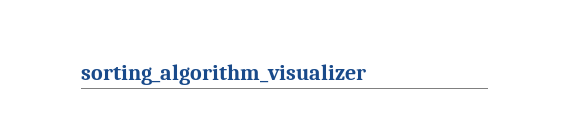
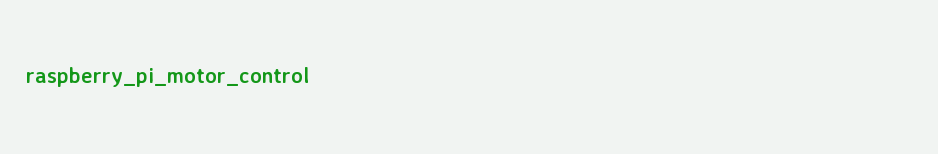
- sorting_algorithm_visualizer
+ raspberry_pi_motor_control

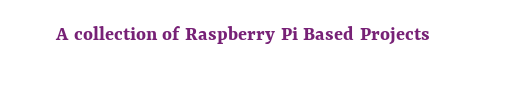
- raspberry_pi_motor_control
+ A collection of Raspberry Pi Based Projects

